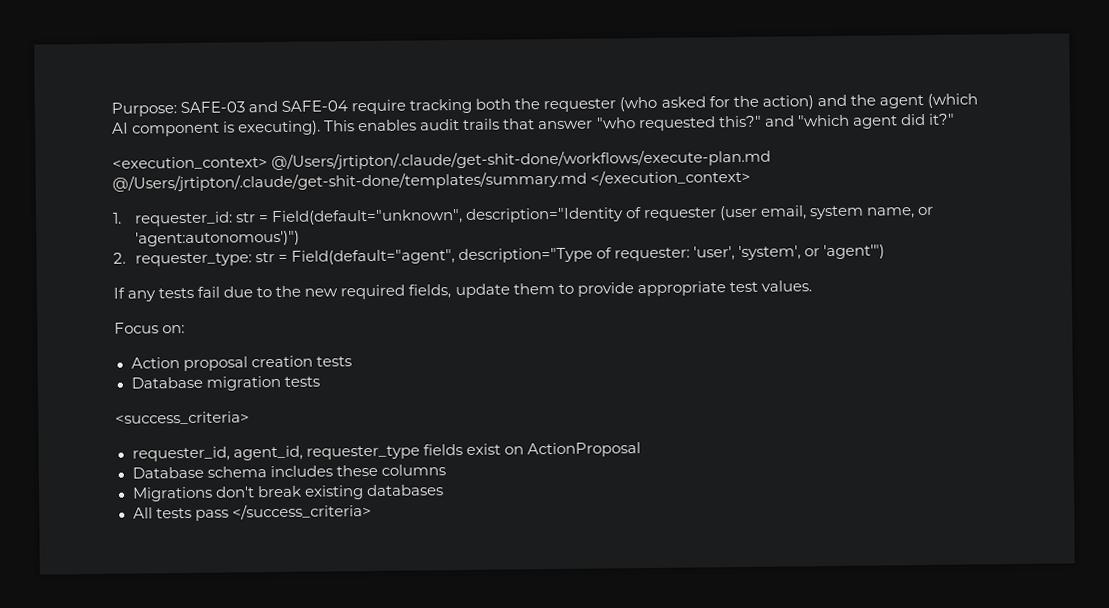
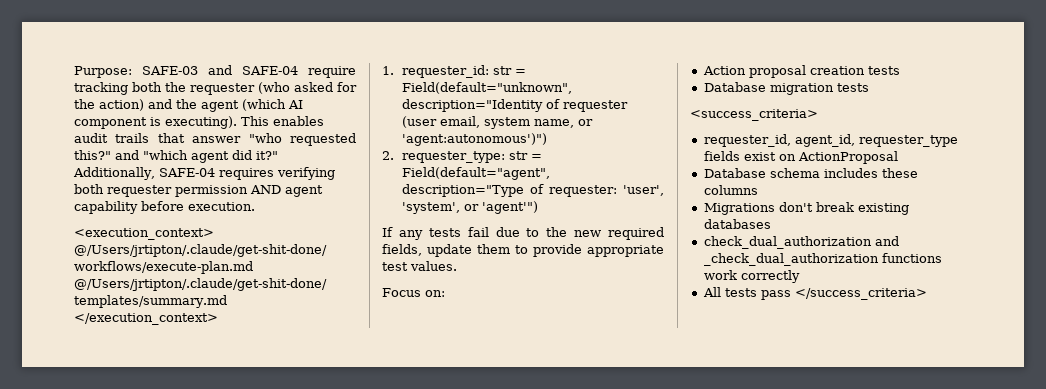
+ Additionally, SAFE-04 requires verifying both requester permission AND agent capability before execution.
+ check_dual_authorization and _check_dual_authorization functions work correctly

